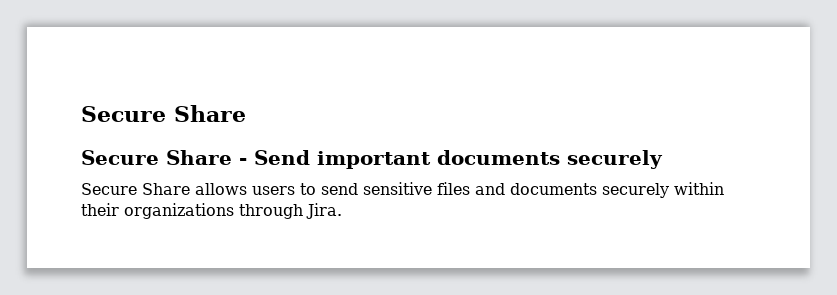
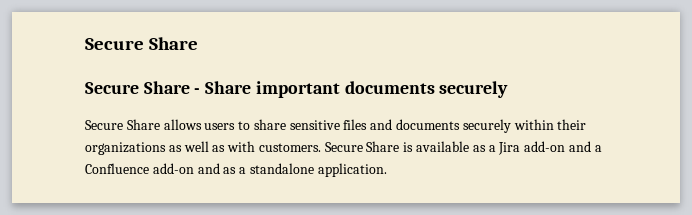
- Secure Share - Send important documents securely
+ Secure Share - Share important documents securely
- Secure Share allows users to send sensitive files and documents securely within their organizations through Jira.
+ Secure Share allows users to share sensitive files and documents securely within their organizations as well as with customers. Secure Share is available as a Jira add-on and a Confluence add-on and as a standalone application.

